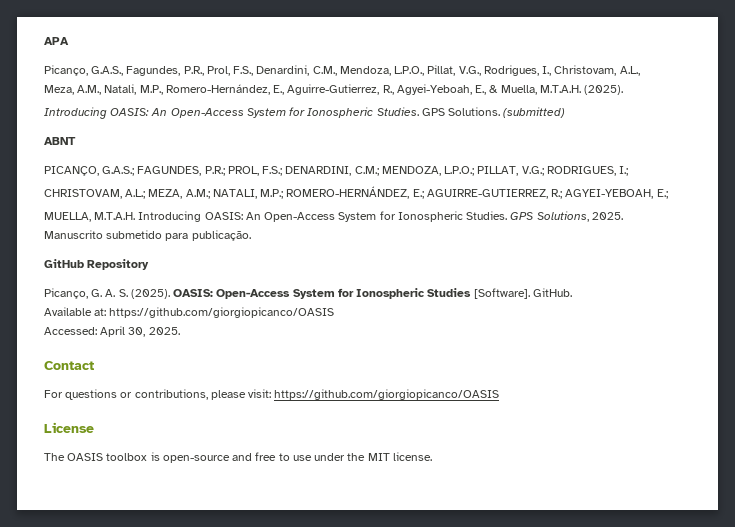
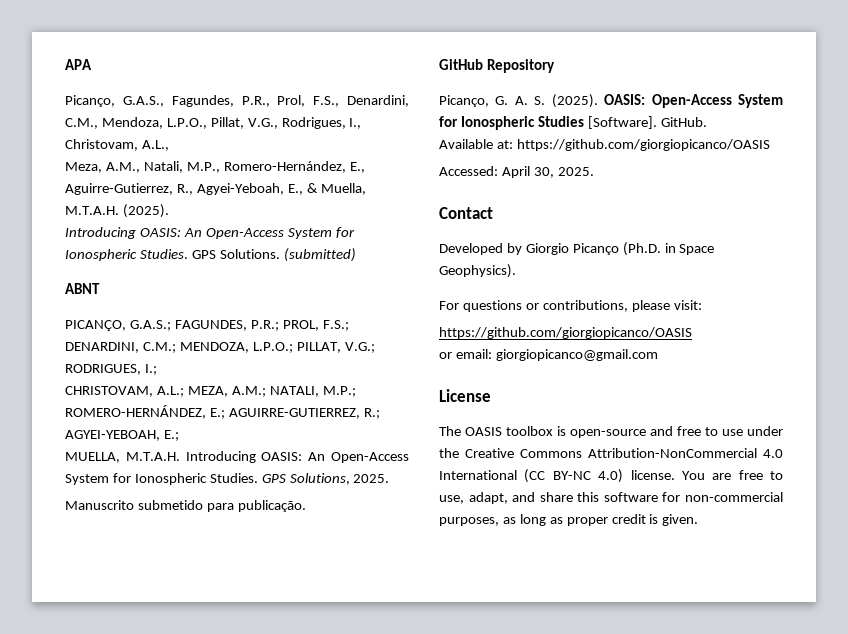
+ Developed by Giorgio Picanço (Ph.D. in Space Geophysics).
- For questions or contributions, please visit: https://github.com/giorgiopicanco/OASIS
+ For questions or contributions, please visit:
+ https://github.com/giorgiopicanco/OASIS
+ or email: giorgiopicanco@gmail.com
- The OASIS toolbox is open-source and free to use under the MIT license.
+ The OASIS toolbox is open-source and free to use under the Creative Commons Attribution-NonCommercial 4.0 International (CC BY-NC 4.0) license. You are free to use, adapt, and share this software for non-commercial purposes, as long as proper credit is given.

